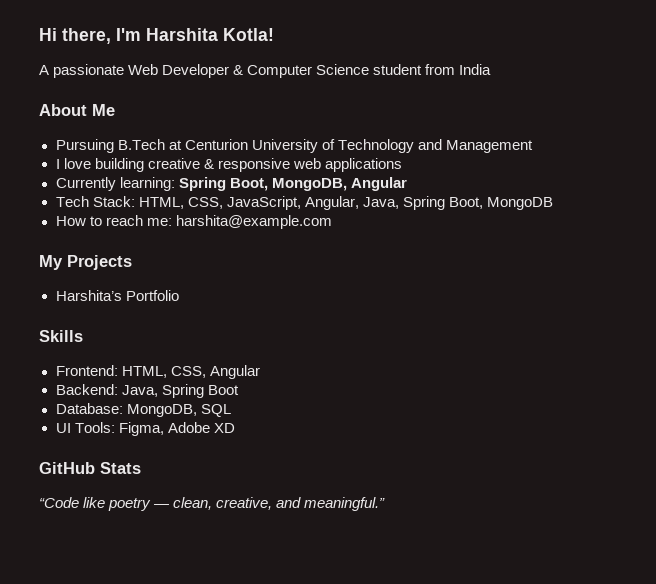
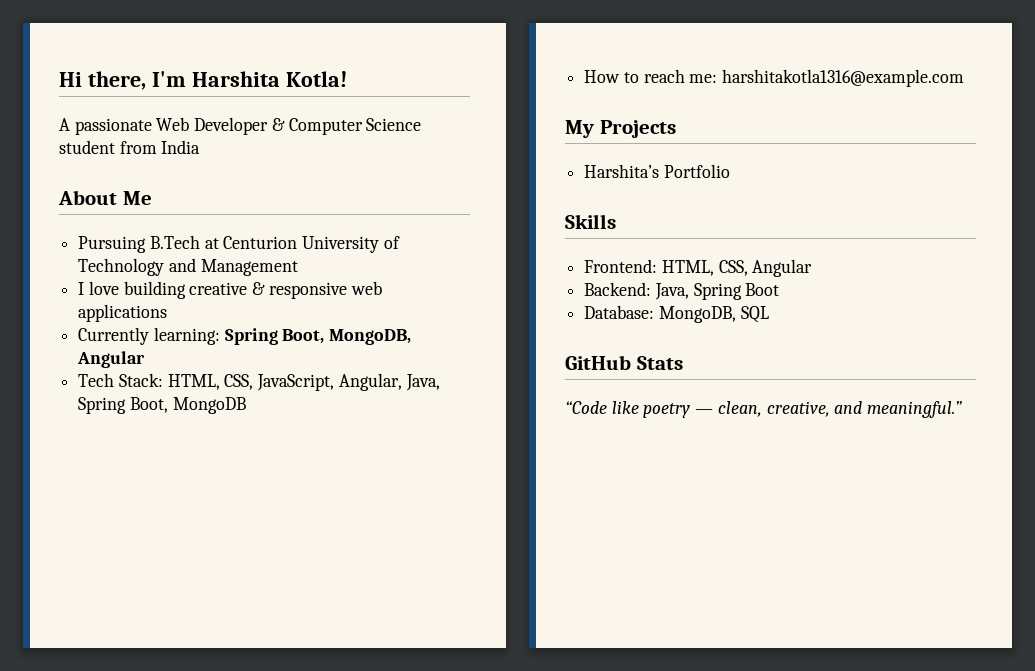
- How to reach me: harshita@example.com
+ How to reach me: harshitakotla1316@example.com
- UI Tools: Figma, Adobe XD

